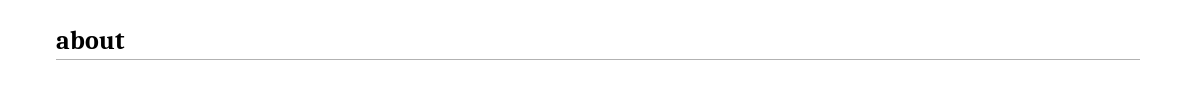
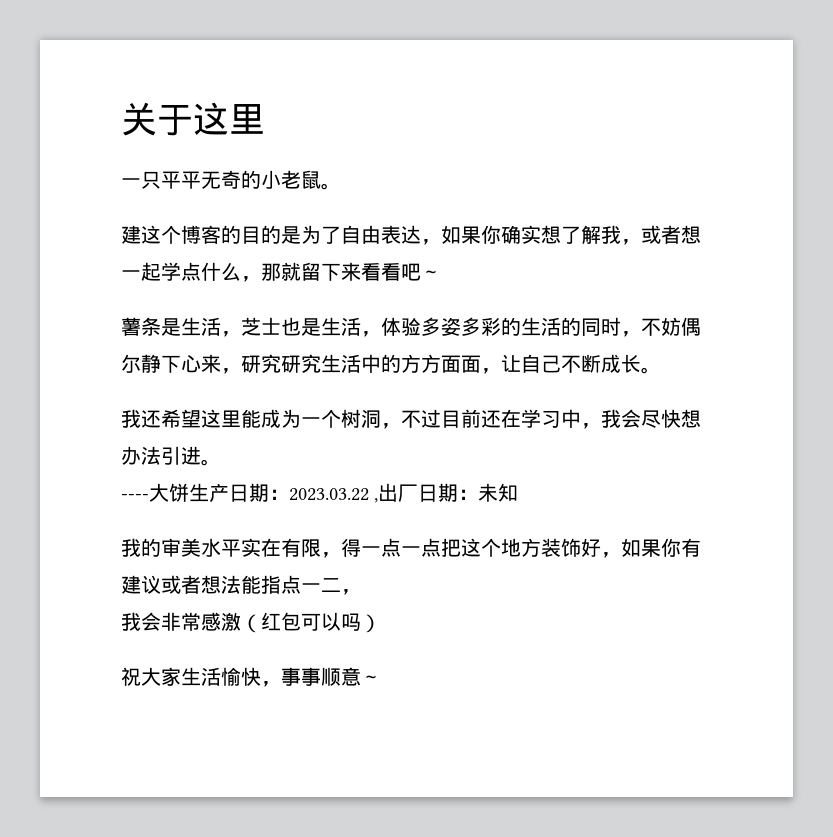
- about
+ 关于这里
+ 一只平平无奇的小老鼠。
+ 建这个博客的目的是为了自由表达，如果你确实想了解我，或者想一起学点什么，那就留下来看看吧～
+ 薯条是生活，芝士也是生活，体验多姿多彩的生活的同时，不妨偶尔静下心来，研究研究生活中的方方面面，让自己不断成长。
+ 我还希望这里能成为一个树洞，不过目前还在学习中，我会尽快想办法引进。
+ ----大饼生产日期：2023.03.22 ,出厂日期：未知
+ 我的审美水平实在有限，得一点一点把这个地方装饰好，如果你有建议或者想法能指点一二，
+ 我会非常感激（红包可以吗）
+ 祝大家生活愉快，事事顺意～

